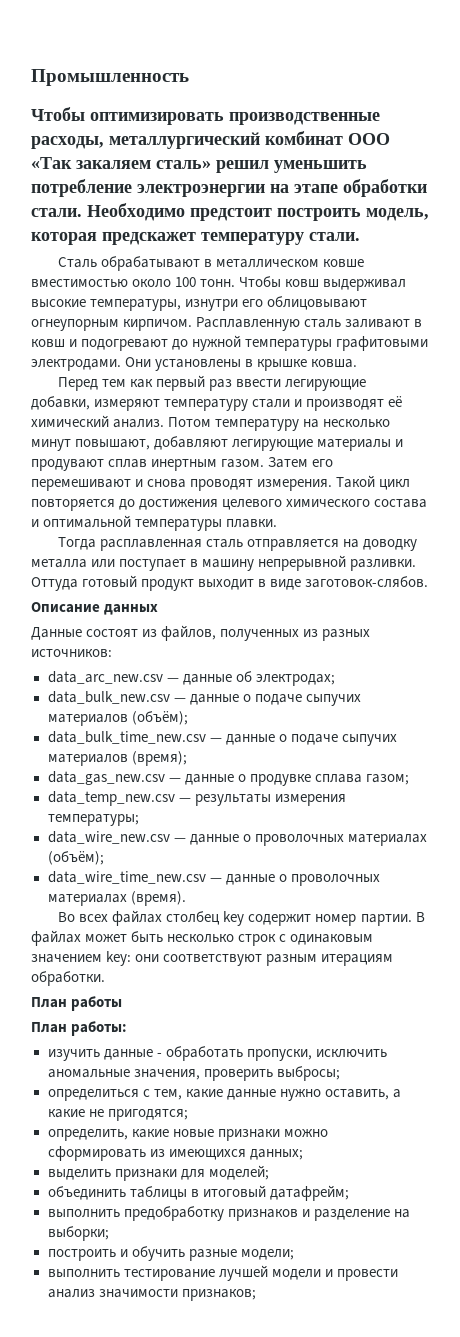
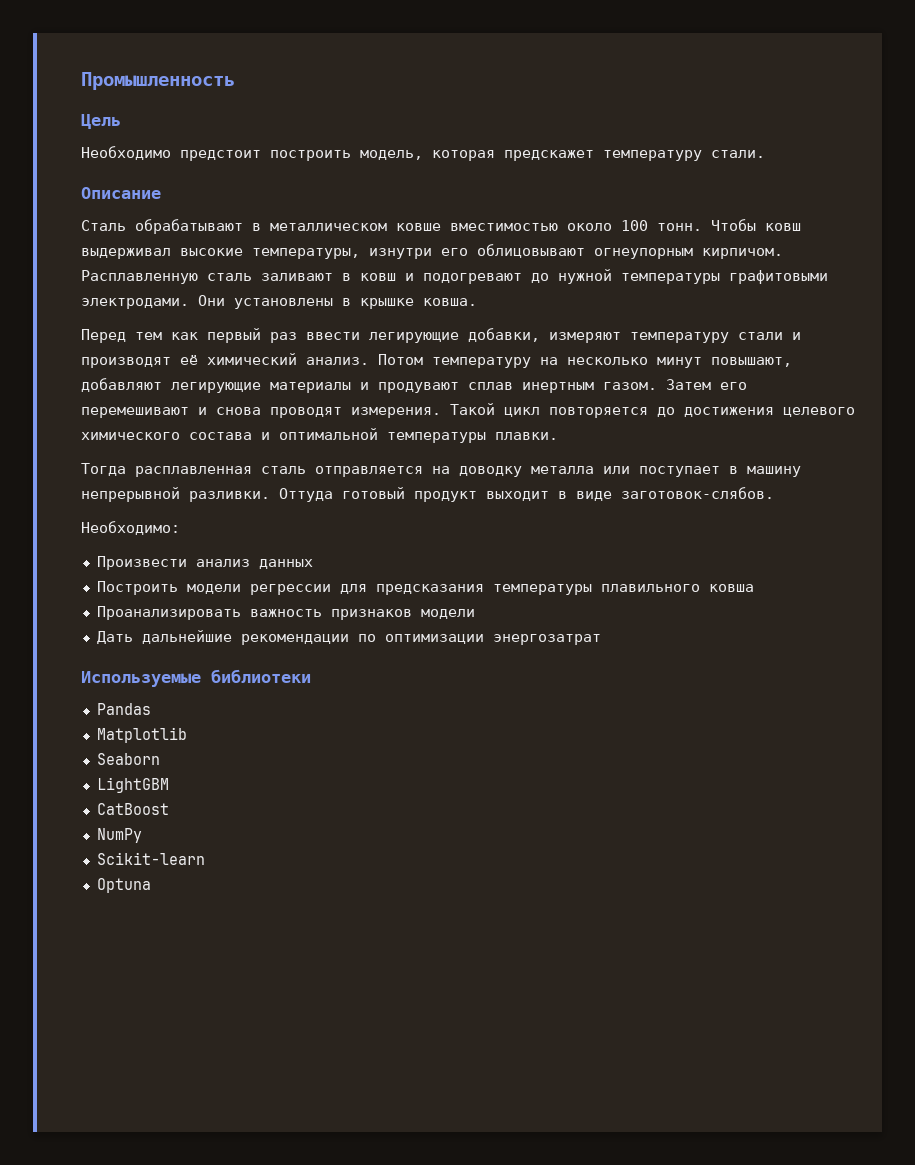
- Чтобы оптимизировать производственные расходы, металлургический комбинат ООО «Так закаляем сталь» решил уменьшить потребление электроэнергии на этапе обработки стали. Необходимо предстоит построить модель, которая предскажет температуру стали.
+ Цель
+ Необходимо предстоит построить модель, которая предскажет температуру стали.
+ Описание
- Описание данных
- Данные состоят из файлов, полученных из разных источников:
- data_arc_new.csv — данные об электродах;
- data_bulk_new.csv — данные о подаче сыпучих материалов (объём);
- data_bulk_time_new.csv — данные о подаче сыпучих материалов (время);
- data_gas_new.csv — данные о продувке сплава газом;
- data_temp_new.csv — результаты измерения температуры;
- data_wire_new.csv — данные о проволочных материалах (объём);
- data_wire_time_new.csv — данные о проволочных материалах (время).
- Во всех файлах столбец key содержит номер партии. В файлах может быть несколько строк с одинаковым значением key: они соответствуют разным итерациям обработки.
- План работы
- План работы:
- изучить данные - обработать пропуски, исключить аномальные значения, проверить выбросы;
- определиться с тем, какие данные нужно оставить, а какие не пригодятся;
- определить, какие новые признаки можно сформировать из имеющихся данных;
- выделить признаки для моделей;
- объединить таблицы в итоговый датафрейм;
- выполнить предобработку признаков и разделение на выборки;
- построить и обучить разные модели;
- выполнить тестирование лучшей модели и провести анализ значимости признаков;
+ Необходимо:
+ Произвести анализ данных
+ Построить модели регрессии для предсказания температуры плавильного ковша
+ Проанализировать важность признаков модели
+ Дать дальнейшие рекомендации по оптимизации энергозатрат
+ Используемые библиотеки
+ Pandas
+ Matplotlib
+ Seaborn
+ LightGBM
+ CatBoost
+ NumPy
+ Scikit-learn
+ Optuna

